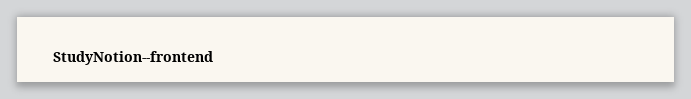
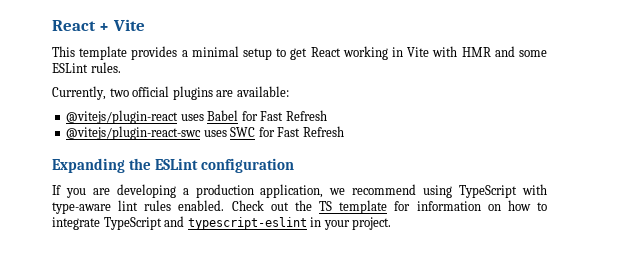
- StudyNotion--frontend
+ React + Vite
+ This template provides a minimal setup to get React working in Vite with HMR and some ESLint rules.
+ Currently, two official plugins are available:
+ @vitejs/plugin-react uses Babel for Fast Refresh
+ @vitejs/plugin-react-swc uses SWC for Fast Refresh
+ Expanding the ESLint configuration
+ If you are developing a production application, we recommend using TypeScript with type-aware lint rules enabled. Check out the TS template for information on how to integrate TypeScript and typescript-eslint in your project.

